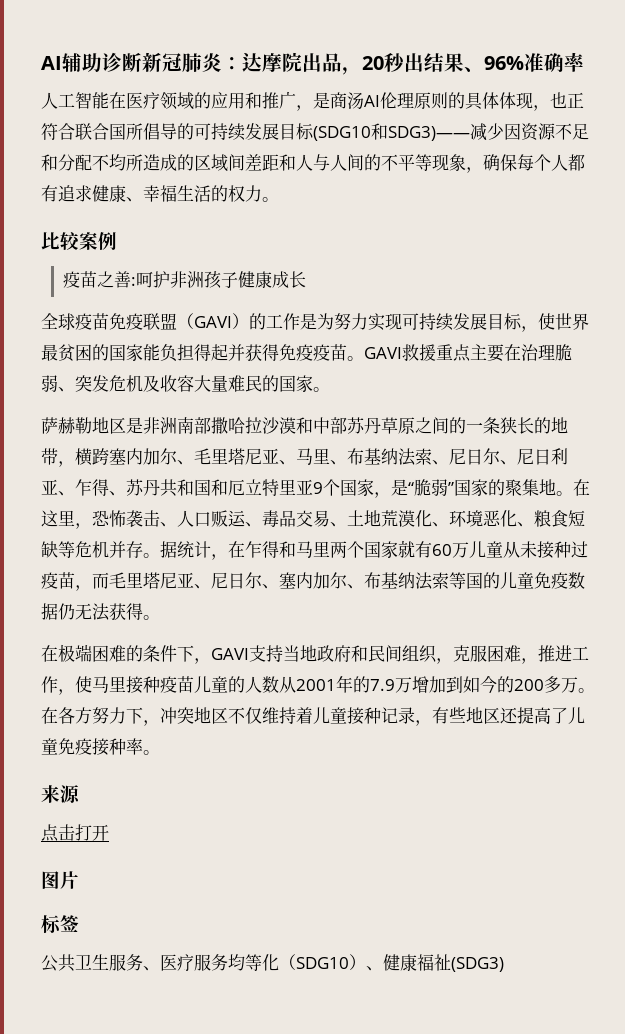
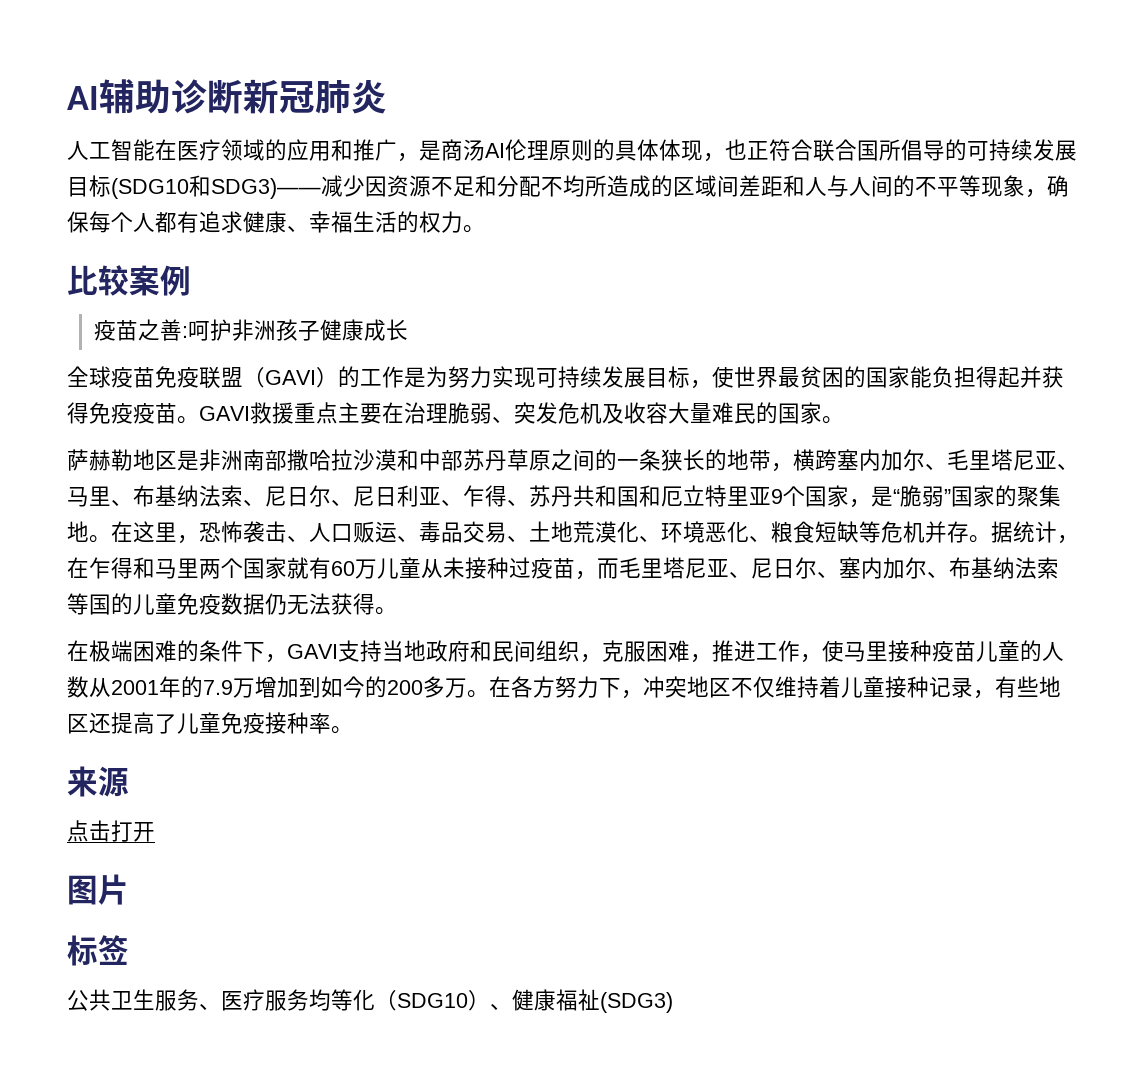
- AI辅助诊断新冠肺炎：达摩院出品，20秒出结果、96%准确率
+ AI辅助诊断新冠肺炎

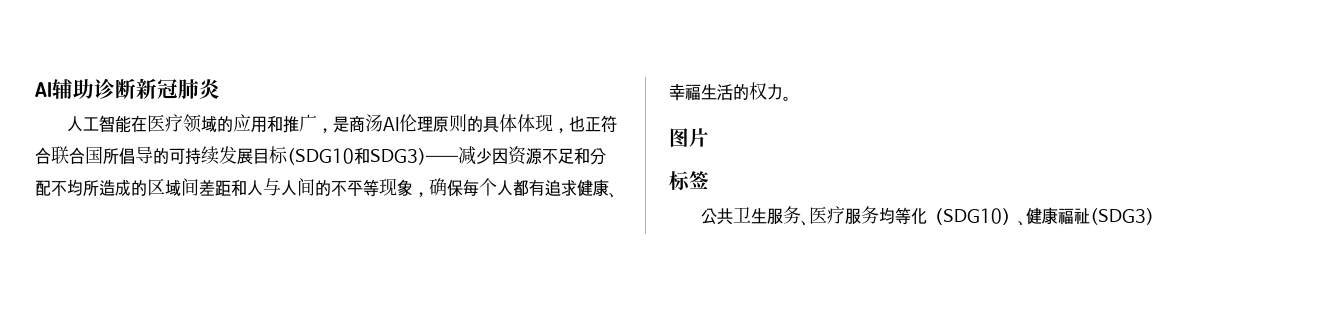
- 比较案例
- 疫苗之善:呵护非洲孩子健康成长
- 全球疫苗免疫联盟（GAVI）的工作是为努力实现可持续发展目标，使世界最贫困的国家能负担得起并获得免疫疫苗。GAVI救援重点主要在治理脆弱、突发危机及收容大量难民的国家。
- 萨赫勒地区是非洲南部撒哈拉沙漠和中部苏丹草原之间的一条狭长的地带，横跨塞内加尔、毛里塔尼亚、马里、布基纳法索、尼日尔、尼日利亚、乍得、苏丹共和国和厄立特里亚9个国家，是“脆弱”国家的聚集地。在这里，恐怖袭击、人口贩运、毒品交易、土地荒漠化、环境恶化、粮食短缺等危机并存。据统计，在乍得和马里两个国家就有60万儿童从未接种过疫苗，而毛里塔尼亚、尼日尔、塞内加尔、布基纳法索等国的儿童免疫数据仍无法获得。
- 在极端困难的条件下，GAVI支持当地政府和民间组织，克服困难，推进工作，使马里接种疫苗儿童的人数从2001年的7.9万增加到如今的200多万。在各方努力下，冲突地区不仅维持着儿童接种记录，有些地区还提高了儿童免疫接种率。
- 来源
- 点击打开

